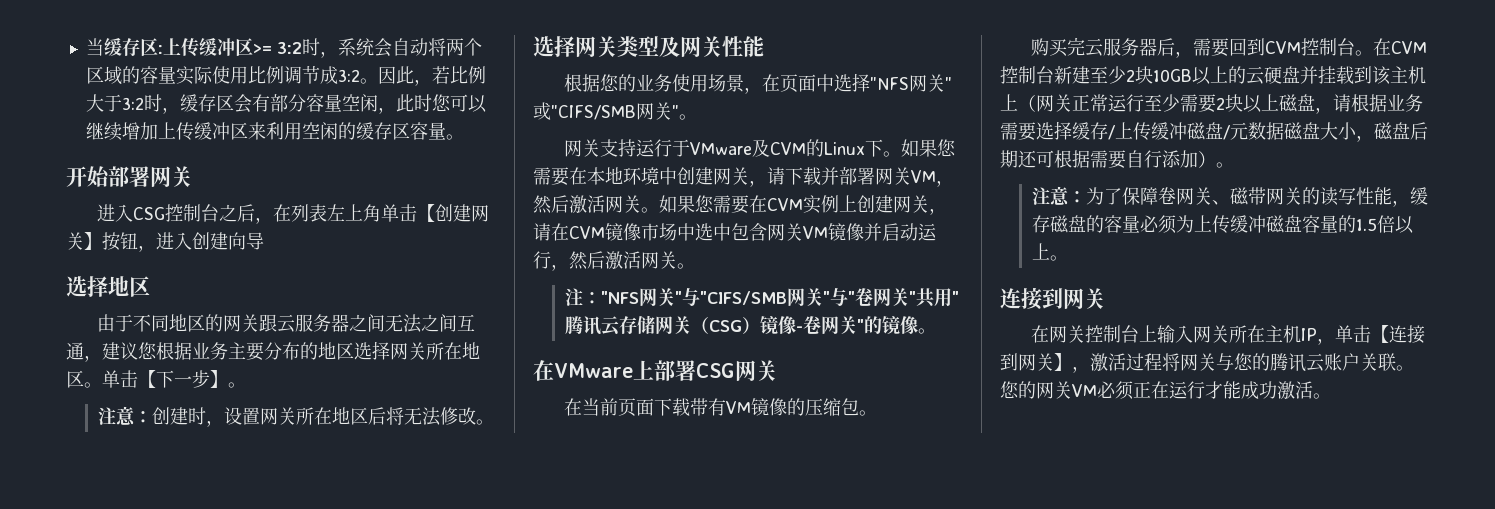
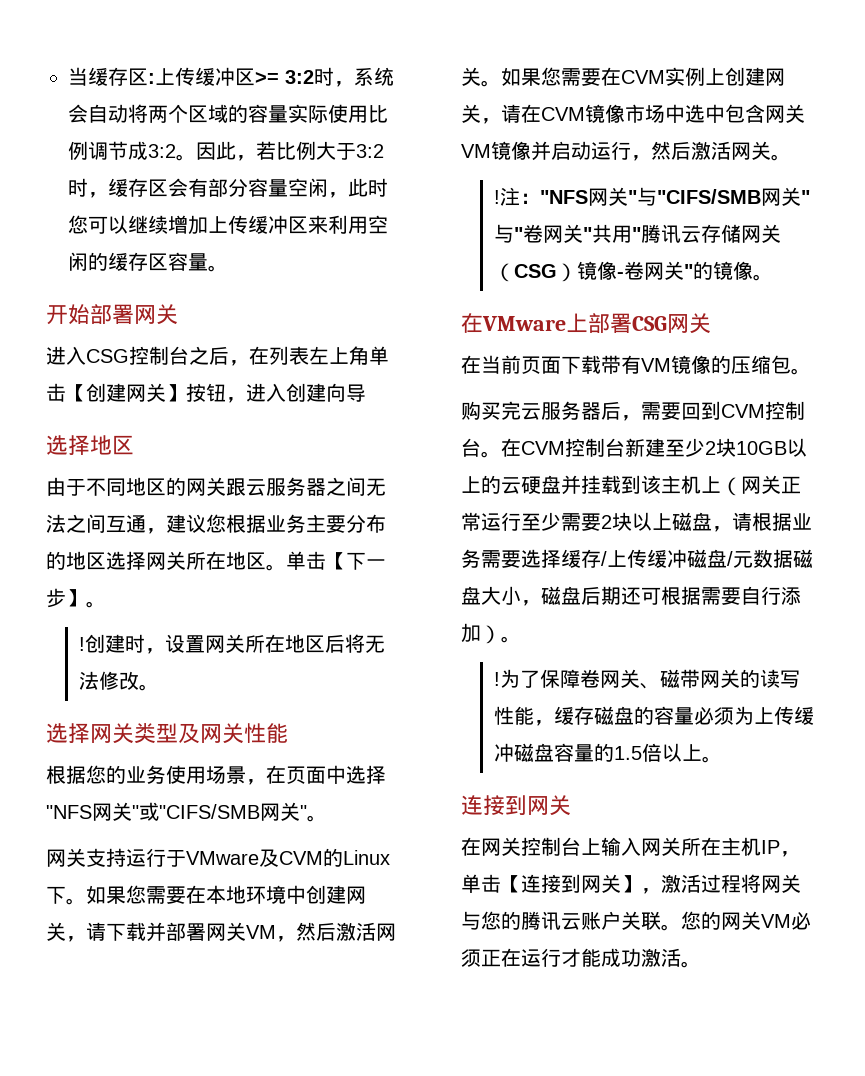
- 注意：创建时，设置网关所在地区后将无法修改。
+ !创建时，设置网关所在地区后将无法修改。
  如果您需要在CVM实例上创建网关，请在CVM镜像市场中选中包含网关VM镜像并启动运行，然后激活网关。
- 注："NFS网关"与"CIFS/SMB网关"与"卷网关"共用"腾讯云存储网关（CSG）镜像-卷网关"的镜像。
+ !注："NFS网关"与"CIFS/SMB网关"与"卷网关"共用"腾讯云存储网关（CSG）镜像-卷网关"的镜像。
- 注意：为了保障卷网关、磁带网关的读写性能，缓存磁盘的容量必须为上传缓冲磁盘容量的1.5倍以上。
+ !为了保障卷网关、磁带网关的读写性能，缓存磁盘的容量必须为上传缓冲磁盘容量的1.5倍以上。

